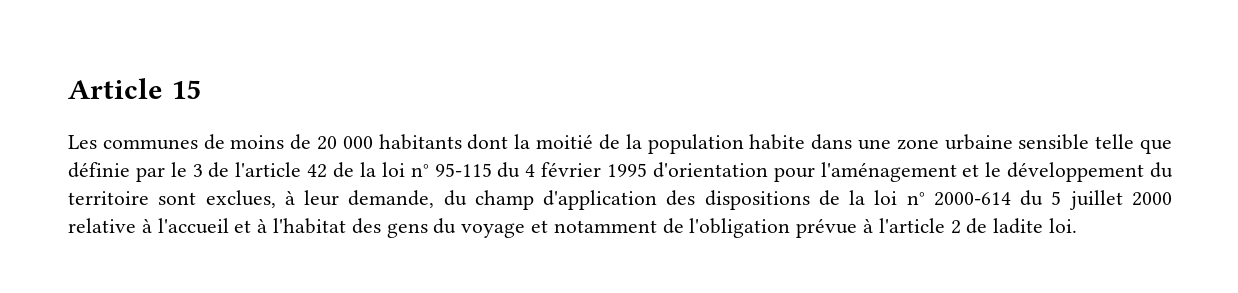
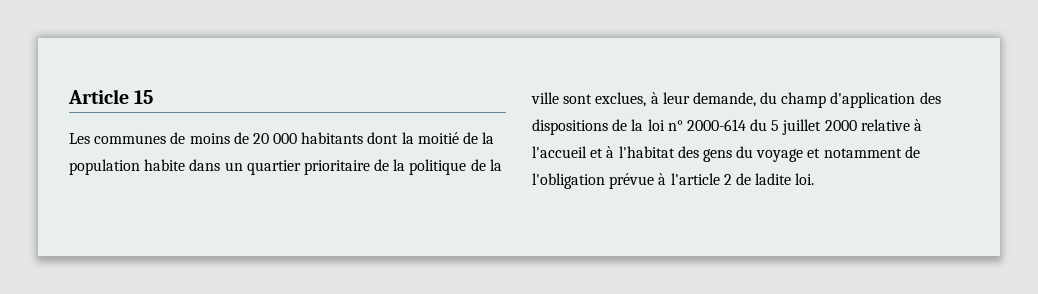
- Les communes de moins de 20 000 habitants dont la moitié de la population habite dans une zone urbaine sensible telle que définie par le 3 de l'article 42 de la loi n° 95-115 du 4 février 1995 d'orientation pour l'aménagement et le développement du territoire sont exclues, à leur demande, du champ d'application des dispositions de la loi n° 2000-614 du 5 juillet 2000 relative à l'accueil et à l'habitat des gens du voyage et notamment de l'obligation prévue à l'article 2 de ladite loi.
+ Les communes de moins de 20 000 habitants dont la moitié de la population habite dans un quartier prioritaire de la politique de la ville sont exclues, à leur demande, du champ d'application des dispositions de la loi n° 2000-614 du 5 juillet 2000 relative à l'accueil et à l'habitat des gens du voyage et notamment de l'obligation prévue à l'article 2 de ladite loi.

